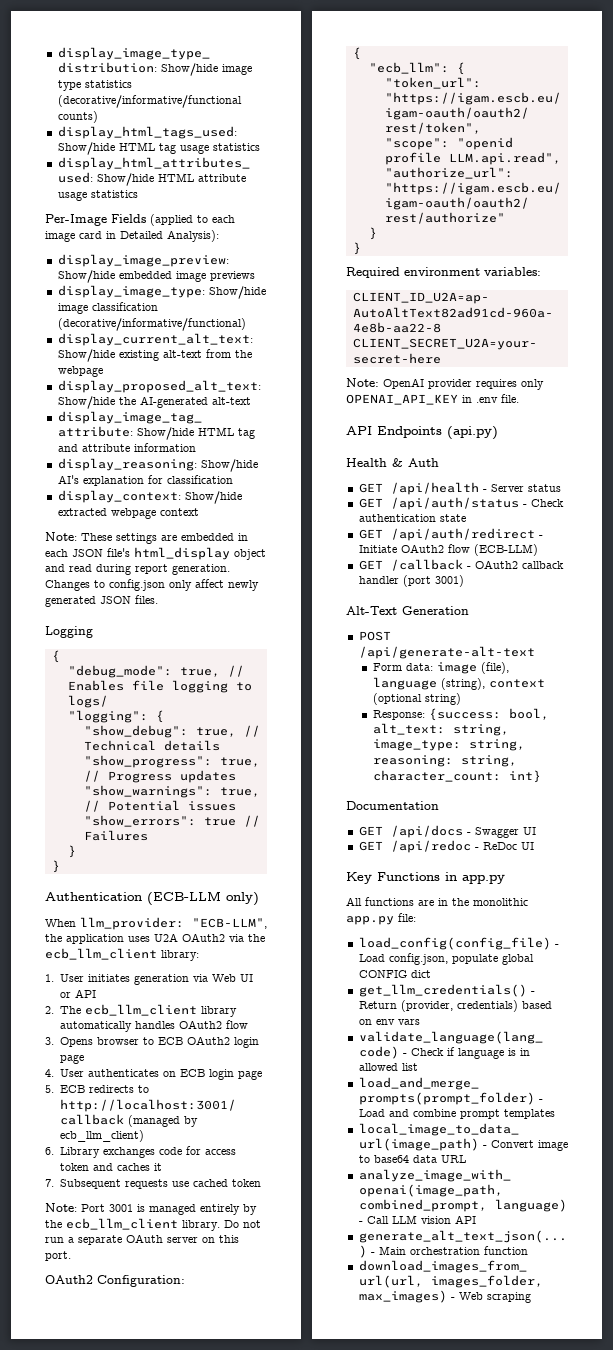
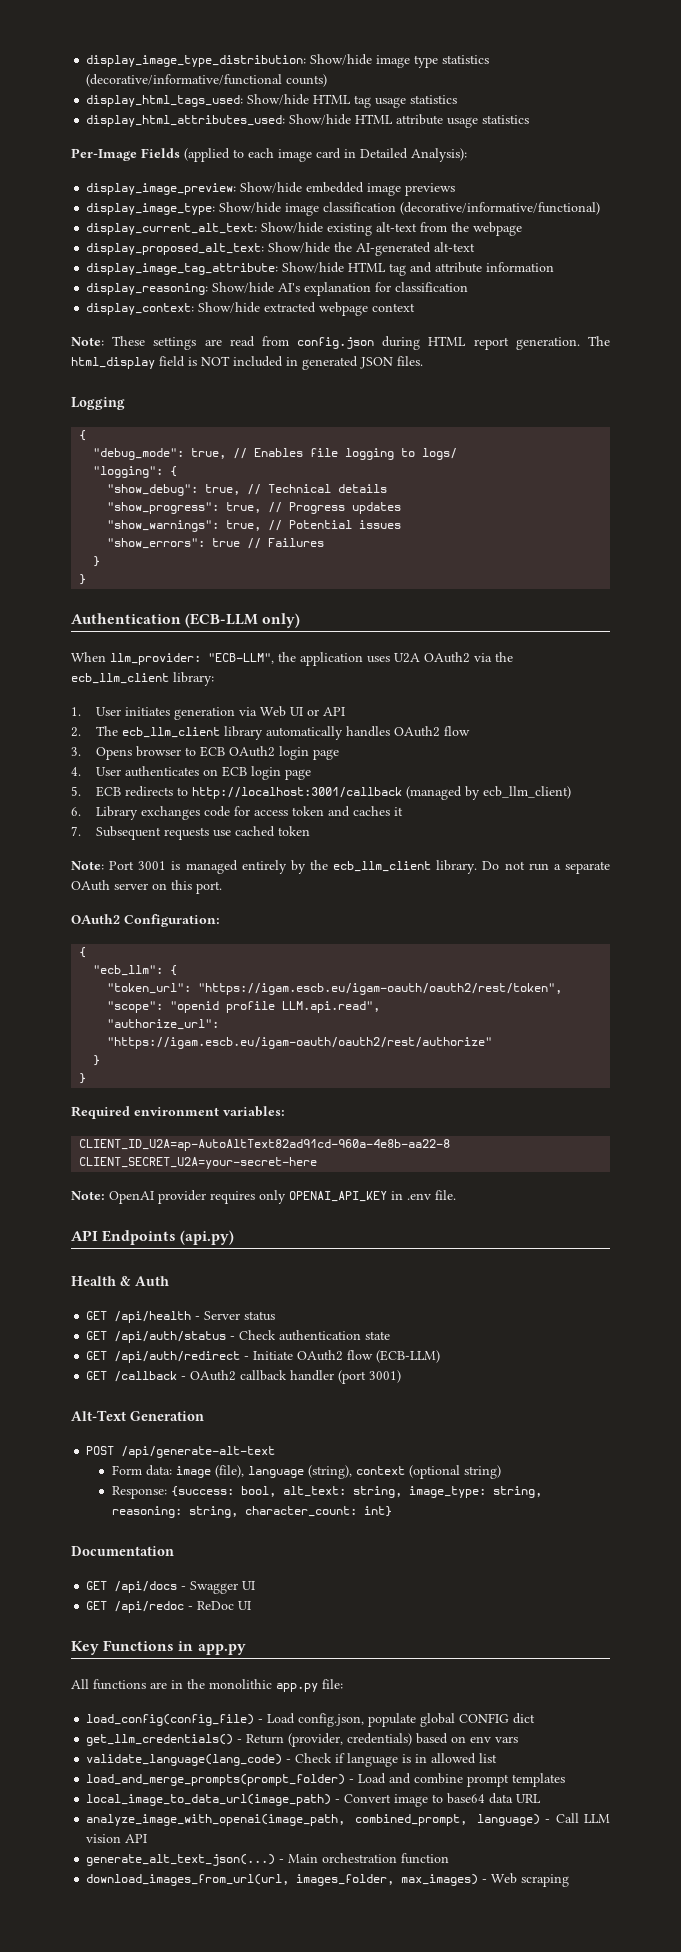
- Note: These settings are embedded in each JSON file's html_display object and read during report generation. Changes to config.json only affect newly generated JSON files.
+ Note: These settings are read from config.json during HTML report generation. The html_display field is NOT included in generated JSON files.

